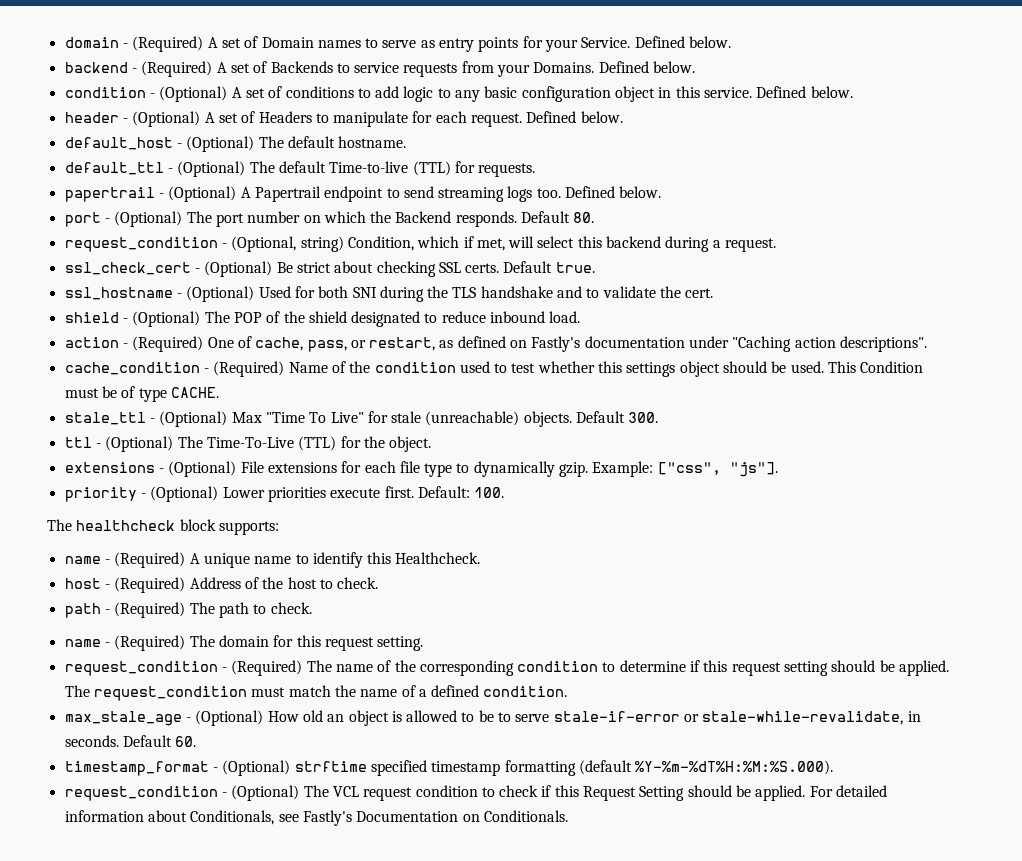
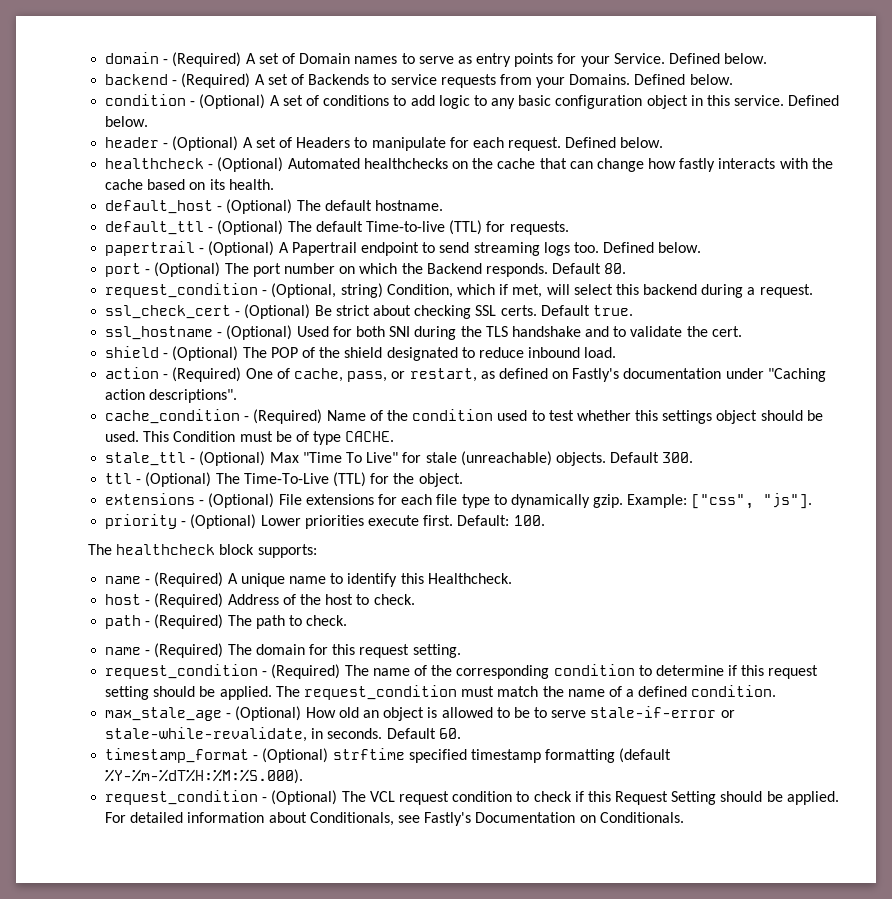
+ healthcheck - (Optional) Automated healthchecks on the cache that can change how fastly interacts with the cache based on its health.

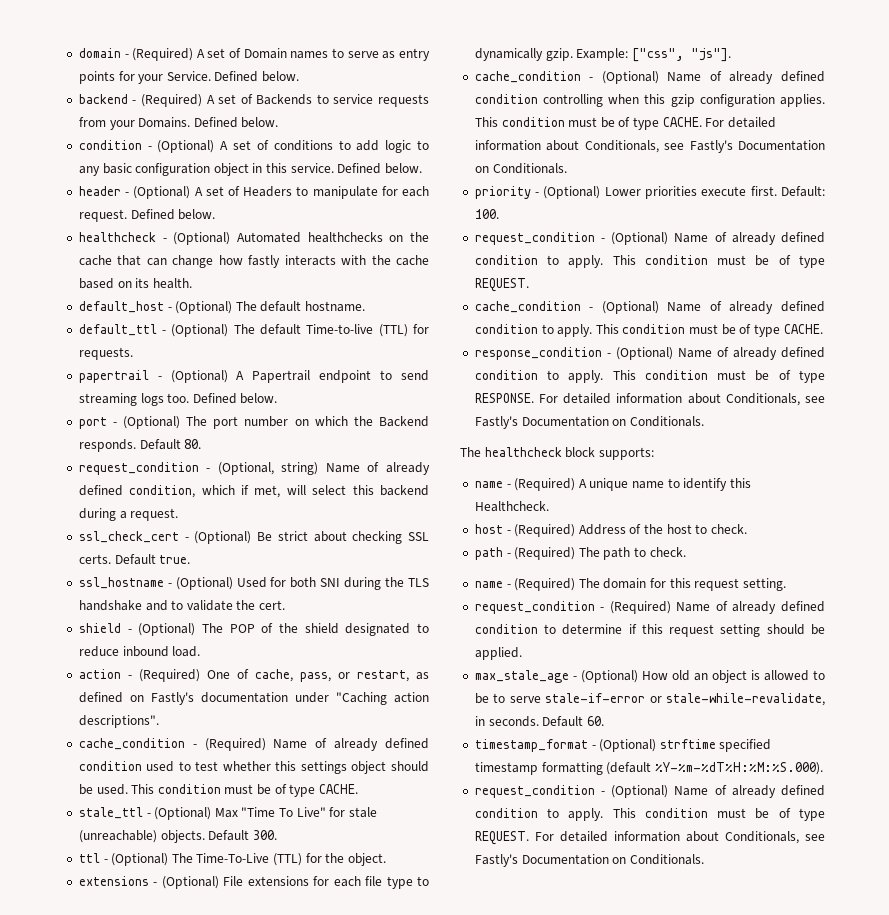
- request_condition - (Optional, string) Condition, which if met, will select this backend during a request.
+ request_condition - (Optional, string) Name of already defined condition, which if met, will select this backend during a request.
- cache_condition - (Required) Name of the condition used to test whether this settings object should be used. This Condition must be of type CACHE.
+ cache_condition - (Required) Name of already defined condition used to test whether this settings object should be used. This condition must be of type CACHE.
+ cache_condition - (Optional) Name of already defined condition controlling when this gzip configuration applies. This condition must be of type CACHE. For detailed information about Conditionals, see Fastly's Documentation on Conditionals.
  Default: 100.
+ request_condition - (Optional) Name of already defined condition to apply. This condition must be of type REQUEST.
+ cache_condition - (Optional) Name of already defined condition to apply. This condition must be of type CACHE.
+ response_condition - (Optional) Name of already defined condition to apply. This condition must be of type RESPONSE. For detailed information about Conditionals, see Fastly's Documentation on Conditionals.
- request_condition - (Required) The name of the corresponding condition to determine if this request setting should be applied. The request_condition must match the name of a defined condition.
+ request_condition - (Required) Name of already defined condition to determine if this request setting should be applied.
  timestamp_format - (Optional) strftime specified timestamp formatting (default %Y-%m-%dT%H:%M:%S.000).
- request_condition - (Optional) The VCL request condition to check if this Request Setting should be applied.
+ request_condition - (Optional) Name of already defined condition to apply. This condition must be of type REQUEST.

